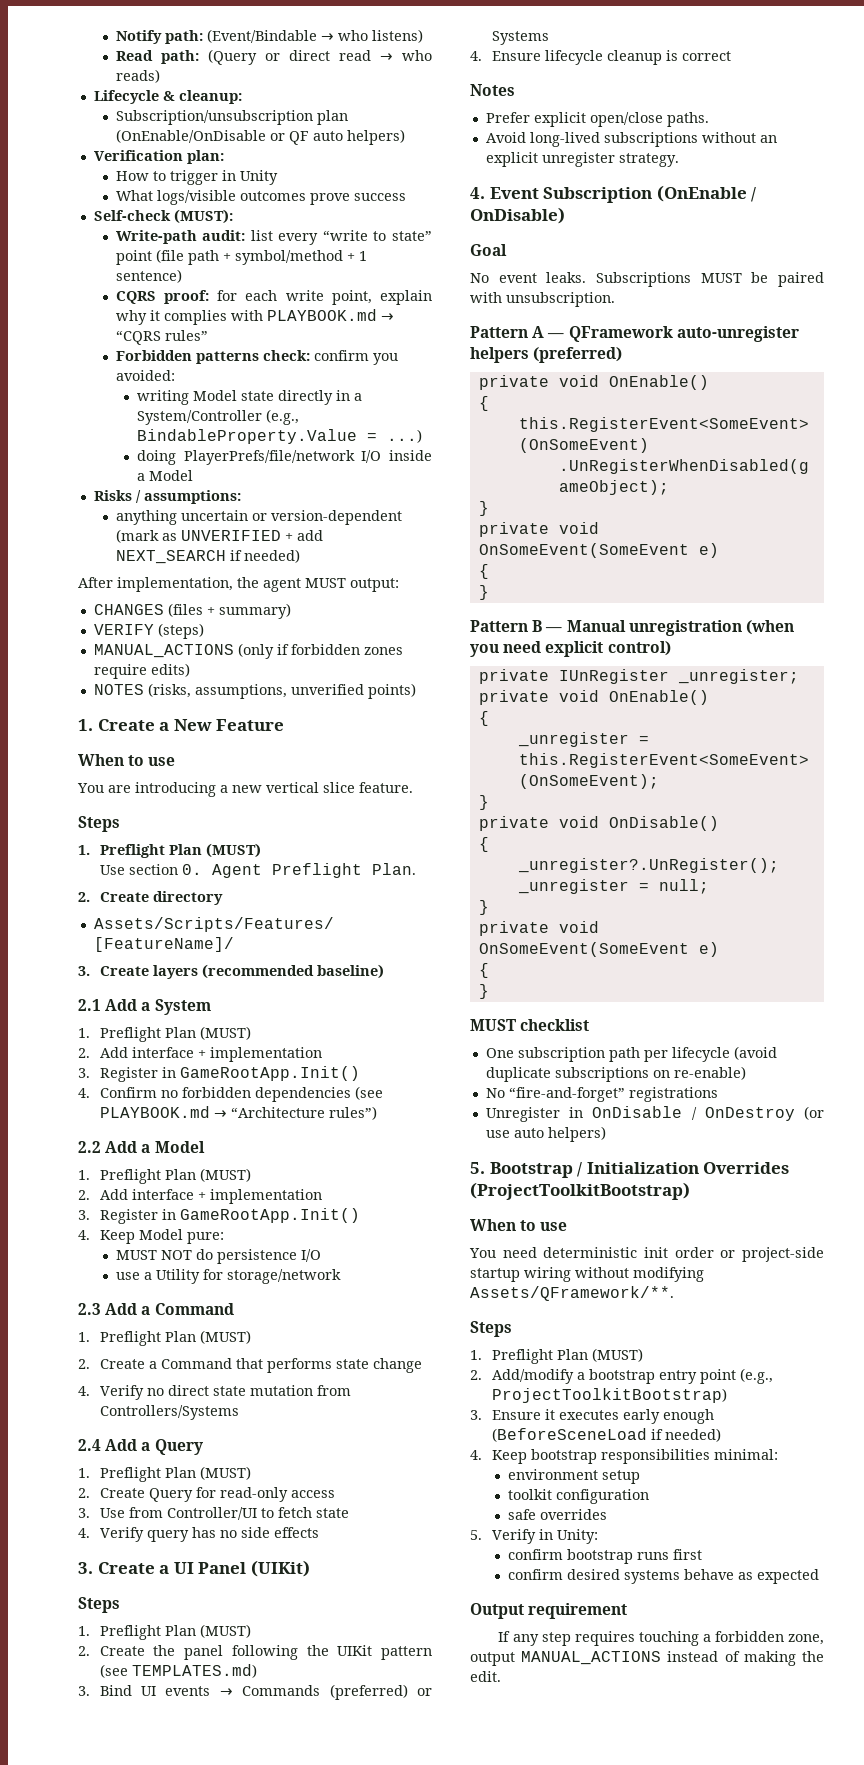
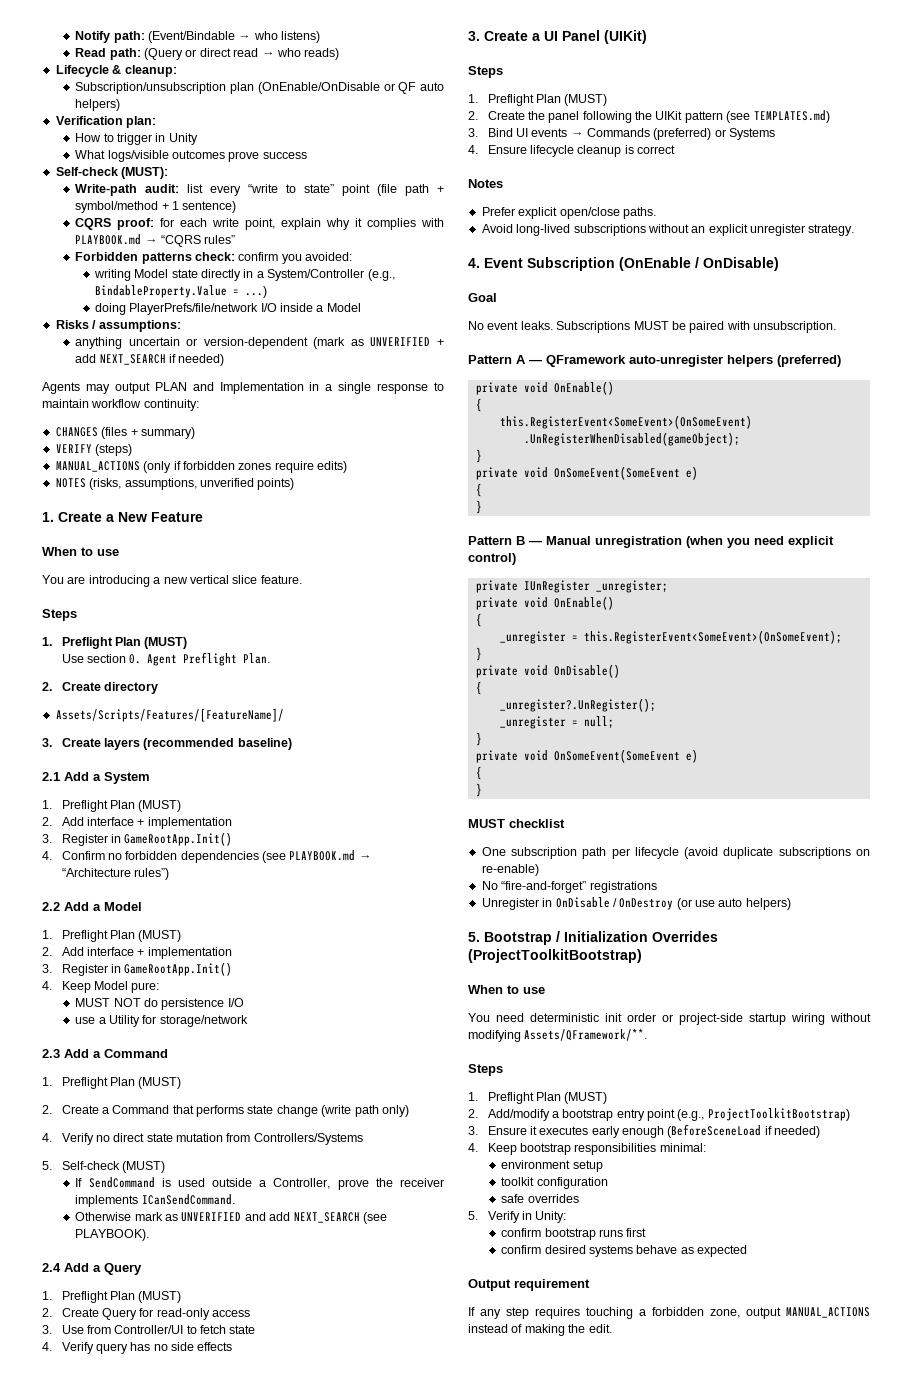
- After implementation, the agent MUST output:
+ Agents may output PLAN and Implementation in a single response to maintain workflow continuity:
- 2. Create a Command that performs state change
+ 2. Create a Command that performs state change (write path only)
+ 5. Self-check (MUST)
+ If SendCommand is used outside a Controller, prove the receiver implements ICanSendCommand.
+ Otherwise mark as UNVERIFIED and add NEXT_SEARCH (see PLAYBOOK).

